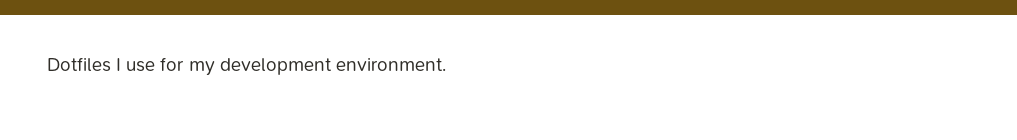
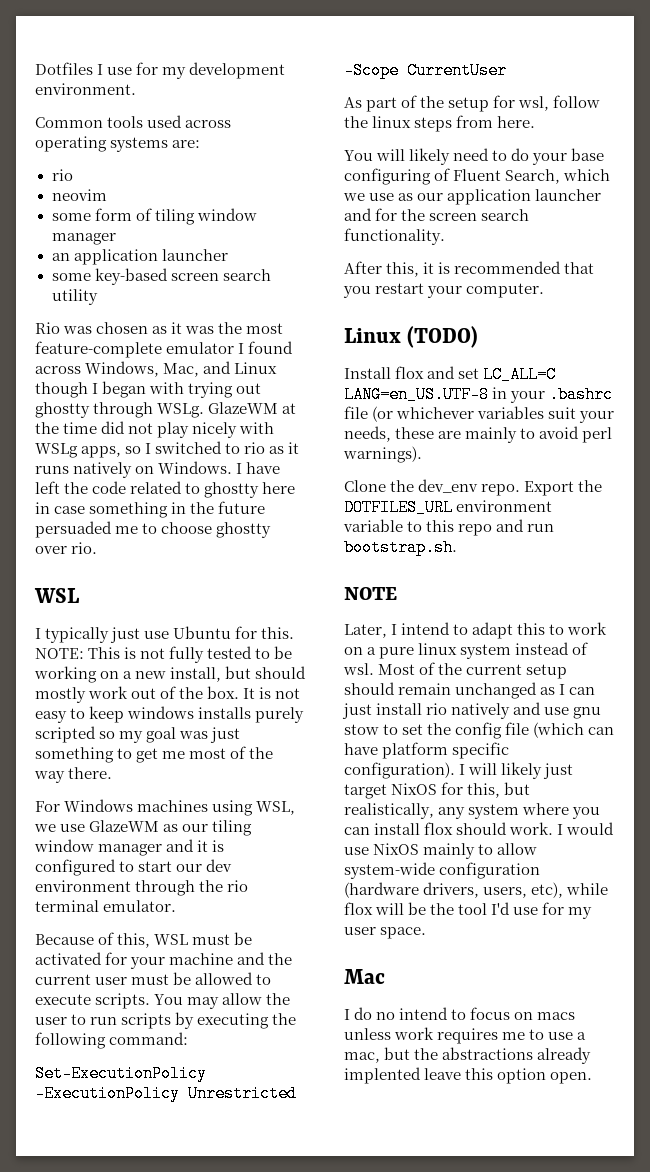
+ Common tools used across operating systems are:
+ rio
+ neovim
+ some form of tiling window manager
+ an application launcher
+ some key-based screen search utility
+ Rio was chosen as it was the most feature-complete emulator I found across Windows, Mac, and Linux though I began with trying out ghostty through WSLg. GlazeWM at the time did not play nicely with WSLg apps, so I switched to rio as it runs natively on Windows. I have left the code related to ghostty here in case something in the future persuaded me to choose ghostty over rio.
+ WSL
+ I typically just use Ubuntu for this. NOTE: This is not fully tested to be working on a new install, but should mostly work out of the box. It is not easy to keep windows installs purely scripted so my goal was just something to get me most of the way there.
+ For Windows machines using WSL, we use GlazeWM as our tiling window manager and it is configured to start our dev environment through the rio terminal emulator.
+ Because of this, WSL must be activated for your machine and the current user must be allowed to execute scripts. You may allow the user to run scripts by executing the following command:
+ Set-ExecutionPolicy -ExecutionPolicy Unrestricted -Scope CurrentUser
+ As part of the setup for wsl, follow the linux steps from here.
+ You will likely need to do your base configuring of Fluent Search, which we use as our application launcher and for the screen search functionality.
+ After this, it is recommended that you restart your computer.
+ Linux (TODO)
+ Install flox and set LC_ALL=C LANG=en_US.UTF-8 in your .bashrc file (or whichever variables suit your needs, these are mainly to avoid perl warnings).
+ Clone the dev_env repo. Export the DOTFILES_URL environment variable to this repo and run bootstrap.sh.
+ NOTE
+ Later, I intend to adapt this to work on a pure linux system instead of wsl. Most of the current setup should remain unchanged as I can just install rio natively and use gnu stow to set the config file (which can have platform specific configuration). I will likely just target NixOS for this, but realistically, any system where you can install flox should work. I would use NixOS mainly to allow system-wide configuration (hardware drivers, users, etc), while flox will be the tool I'd use for my user space.
+ Mac
+ I do no intend to focus on macs unless work requires me to use a mac, but the abstractions already implented leave this option open.

